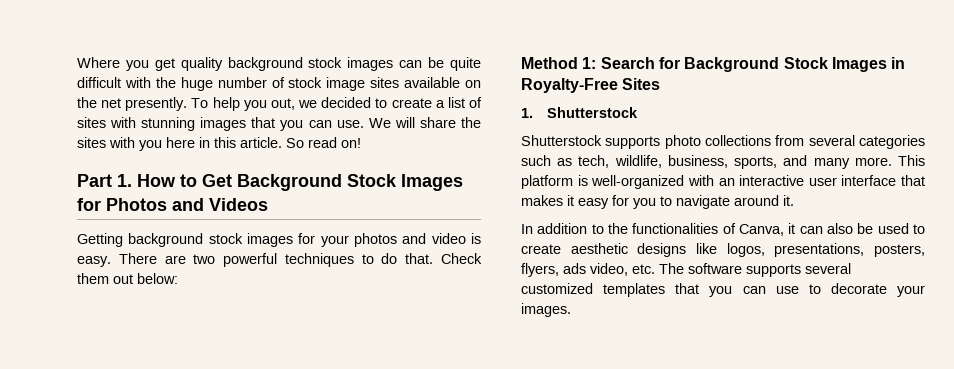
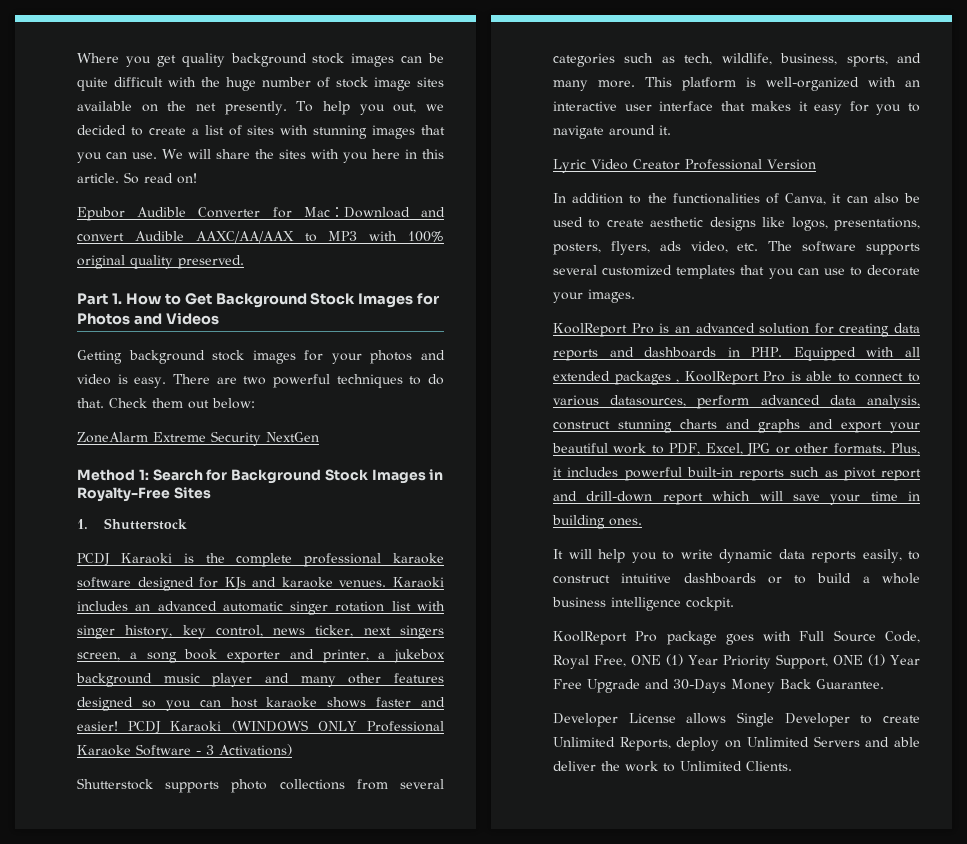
+ Epubor Audible Converter for Mac：Download and convert Audible AAXC/AA/AAX to MP3 with 100% original quality preserved.
+ ZoneAlarm Extreme Security NextGen
+ PCDJ Karaoki is the complete professional karaoke software designed for KJs and karaoke venues. Karaoki includes an advanced automatic singer rotation list with singer history, key control, news ticker, next singers screen, a song book exporter and printer, a jukebox background music player and many other features designed so you can host karaoke shows faster and easier! PCDJ Karaoki (WINDOWS ONLY Professional Karaoke Software - 3 Activations)
+ Lyric Video Creator Professional Version
+ KoolReport Pro is an advanced solution for creating data reports and dashboards in PHP. Equipped with all extended packages , KoolReport Pro is able to connect to various datasources, perform advanced data analysis, construct stunning charts and graphs and export your beautiful work to PDF, Excel, JPG or other formats. Plus, it includes powerful built-in reports such as pivot report and drill-down report which will save your time in building ones.
+ It will help you to write dynamic data reports easily, to construct intuitive dashboards or to build a whole business intelligence cockpit.
+ KoolReport Pro package goes with Full Source Code, Royal Free, ONE (1) Year Priority Support, ONE (1) Year Free Upgrade and 30-Days Money Back Guarantee.
+ Developer License allows Single Developer to create Unlimited Reports, deploy on Unlimited Servers and able deliver the work to Unlimited Clients.

